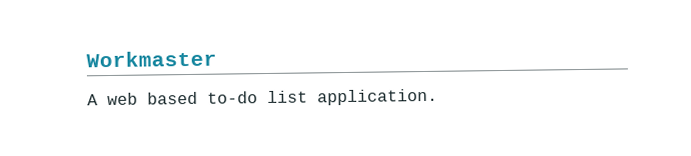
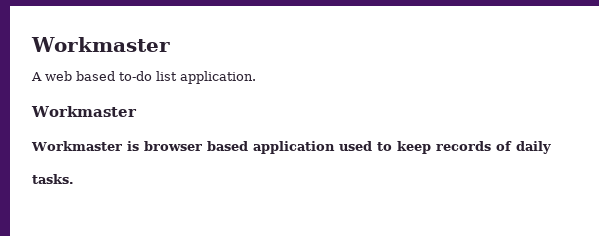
  A web based to-do list application.
+ Workmaster
+ Workmaster is browser based application used to keep records of daily
+ tasks.

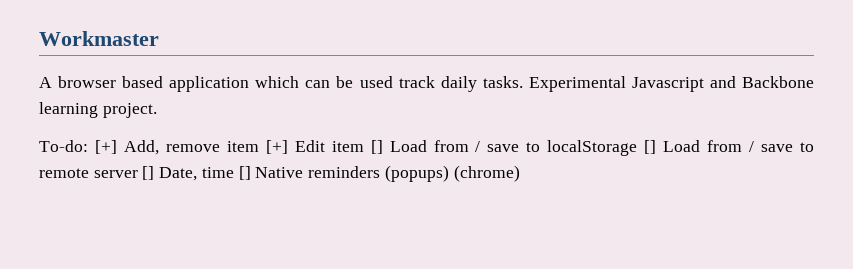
- A web based to-do list application.
- Workmaster
- Workmaster is browser based application used to keep records of daily
- tasks.
+ A browser based application which can be used track daily tasks. Experimental Javascript and Backbone learning project.
+ To-do: [+] Add, remove item [+] Edit item [] Load from / save to localStorage [] Load from / save to remote server [] Date, time [] Native reminders (popups) (chrome)

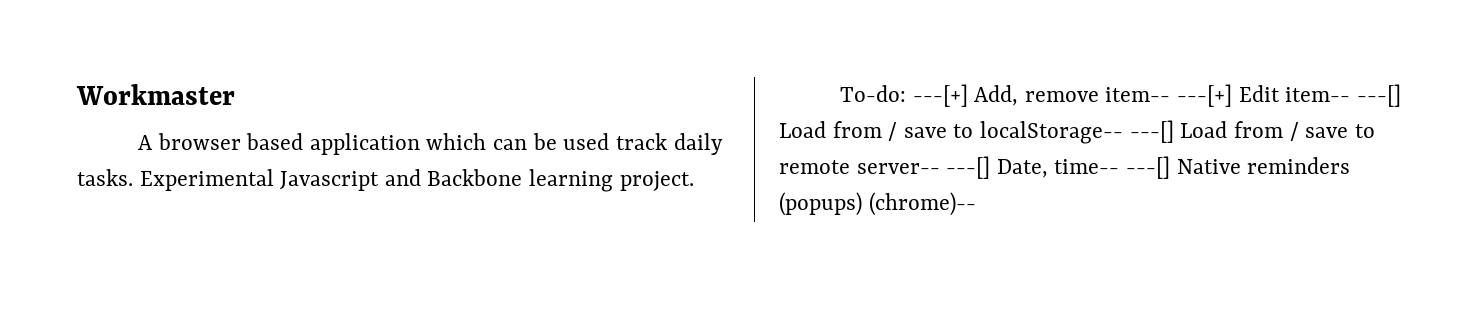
- To-do: [+] Add, remove item [+] Edit item [] Load from / save to localStorage [] Load from / save to remote server [] Date, time [] Native reminders (popups) (chrome)
+ To-do: ---[+] Add, remove item-- ---[+] Edit item-- ---[] Load from / save to localStorage-- ---[] Load from / save to remote server-- ---[] Date, time-- ---[] Native reminders (popups) (chrome)--

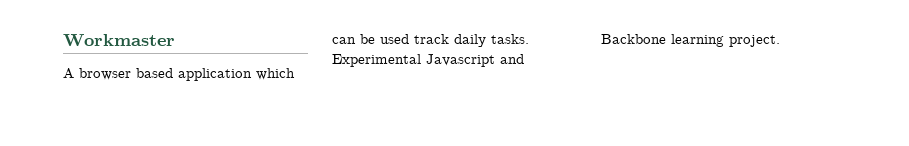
- To-do: ---[+] Add, remove item-- ---[+] Edit item-- ---[] Load from / save to localStorage-- ---[] Load from / save to remote server-- ---[] Date, time-- ---[] Native reminders (popups) (chrome)--

